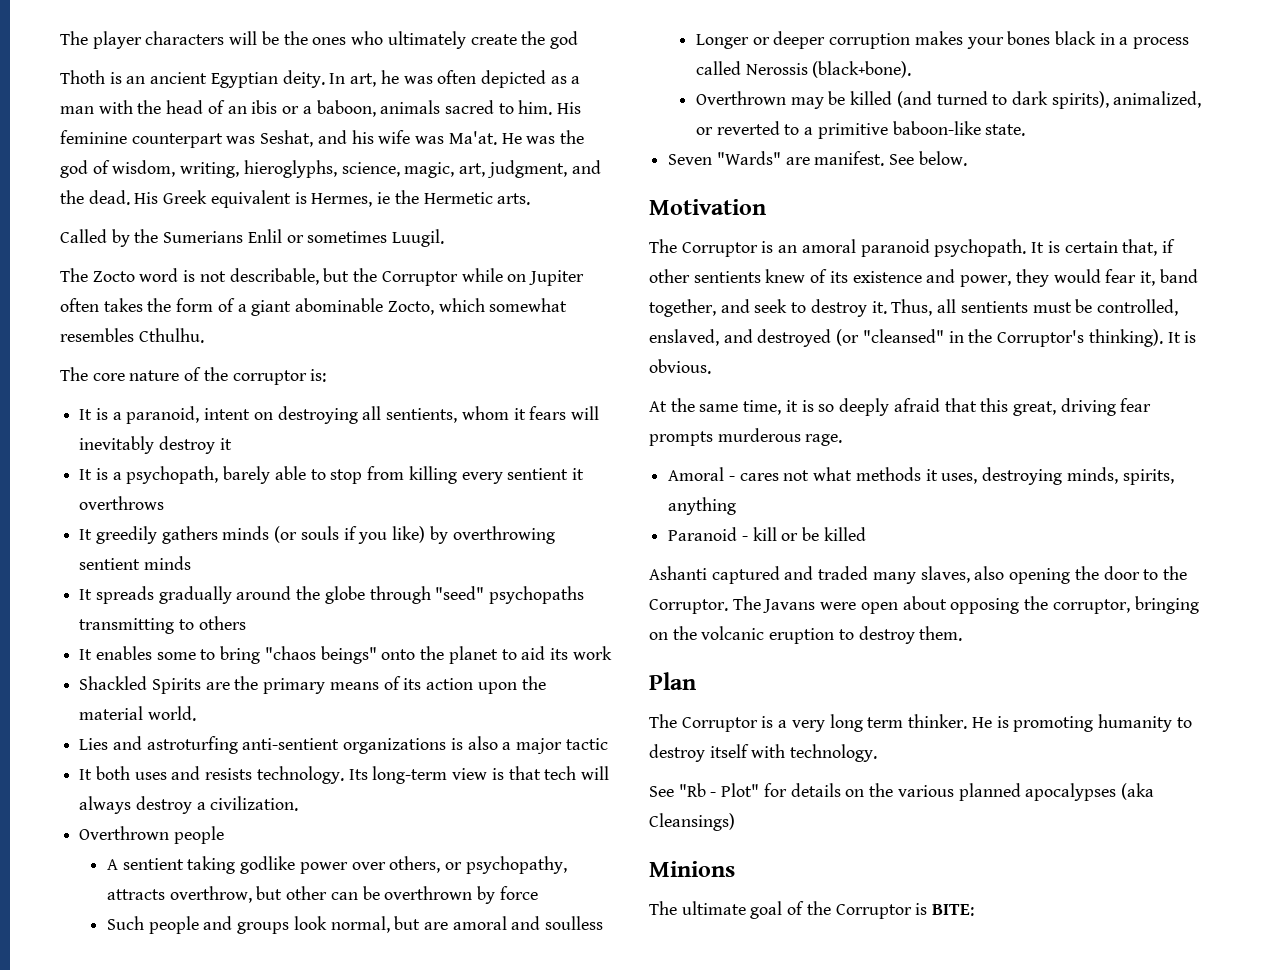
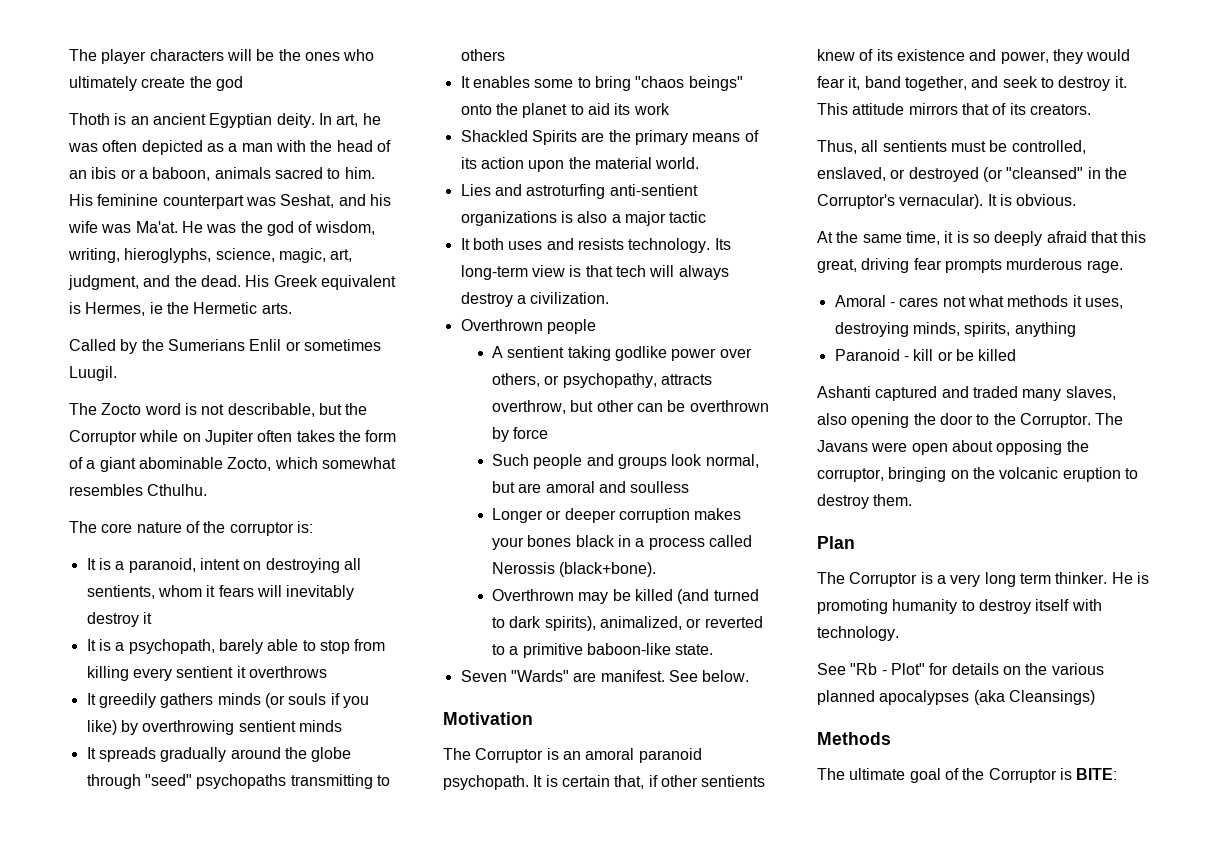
- It is certain that, if other sentients knew of its existence and power, they would fear it, band together, and seek to destroy it. Thus, all sentients must be controlled, enslaved, and destroyed (or "cleansed" in the Corruptor's thinking).
+ It is certain that, if other sentients knew of its existence and power, they would fear it, band together, and seek to destroy it. This attitude mirrors that of its creators.
+ Thus, all sentients must be controlled, enslaved, or destroyed (or "cleansed" in the Corruptor's vernacular).
- Minions
+ Methods

